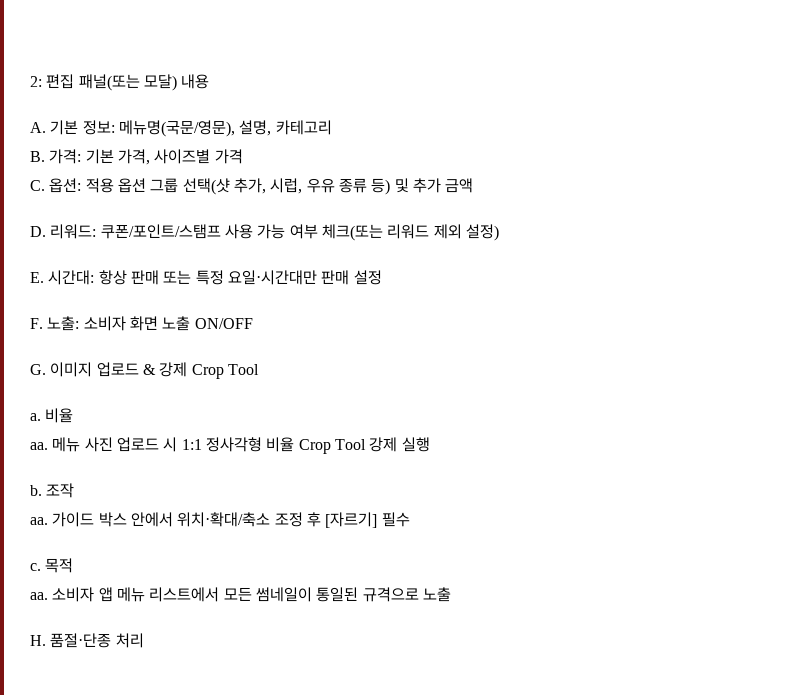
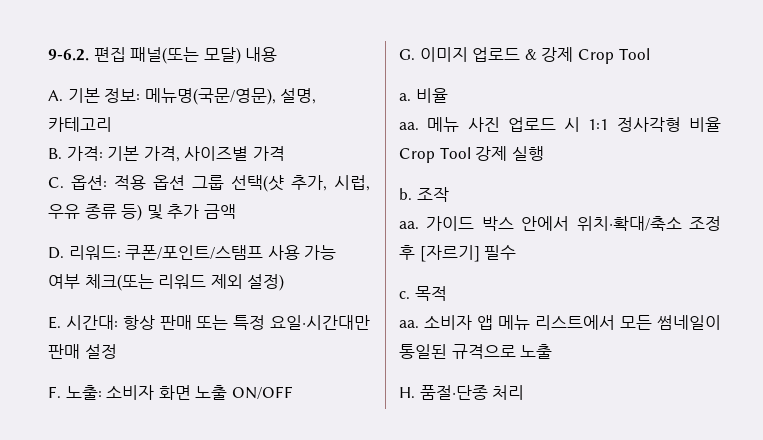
- 2: 편집 패널(또는 모달) 내용
+ 9-6.2. 편집 패널(또는 모달) 내용

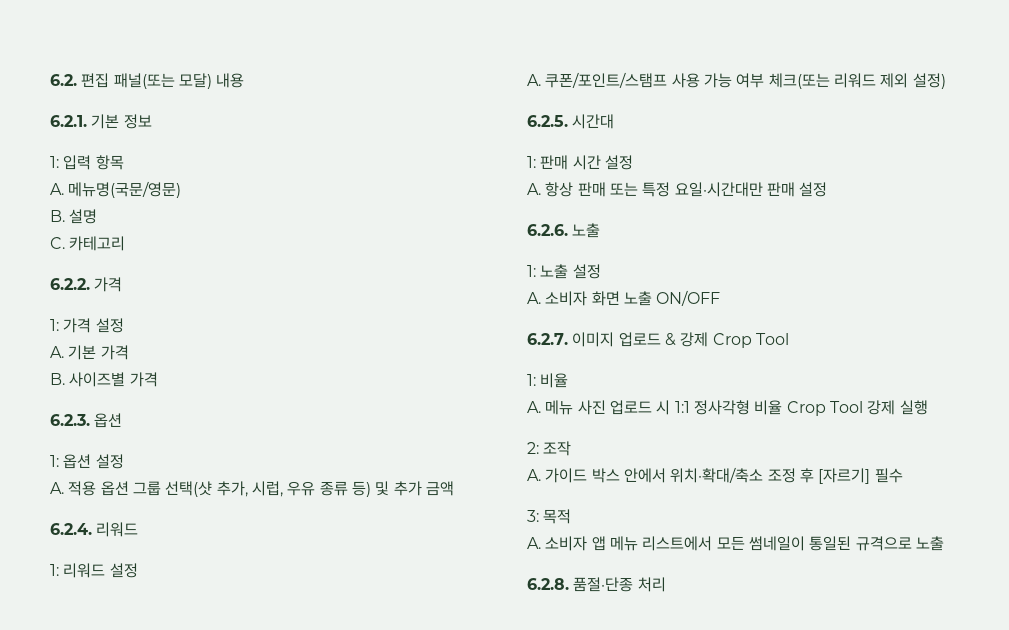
- 9-6.2. 편집 패널(또는 모달) 내용
+ 6.2. 편집 패널(또는 모달) 내용
- A. 기본 정보: 메뉴명(국문/영문), 설명, 카테고리
- B. 가격: 기본 가격, 사이즈별 가격
- C. 옵션: 적용 옵션 그룹 선택(샷 추가, 시럽, 우유 종류 등) 및 추가 금액
+ 6.2.1. 기본 정보
+ 1: 입력 항목
+ A. 메뉴명(국문/영문)
+ B. 설명
+ C. 카테고리
+ 6.2.2. 가격
+ 1: 가격 설정
+ A. 기본 가격
+ B. 사이즈별 가격
+ 6.2.3. 옵션
+ 1: 옵션 설정
+ A. 적용 옵션 그룹 선택(샷 추가, 시럽, 우유 종류 등) 및 추가 금액
- D. 리워드: 쿠폰/포인트/스탬프 사용 가능 여부 체크(또는 리워드 제외 설정)
+ 6.2.4. 리워드
+ 1: 리워드 설정
+ A. 쿠폰/포인트/스탬프 사용 가능 여부 체크(또는 리워드 제외 설정)
- E. 시간대: 항상 판매 또는 특정 요일·시간대만 판매 설정
+ 6.2.5. 시간대
+ 1: 판매 시간 설정
+ A. 항상 판매 또는 특정 요일·시간대만 판매 설정
- F. 노출: 소비자 화면 노출 ON/OFF
+ 6.2.6. 노출
+ 1: 노출 설정
+ A. 소비자 화면 노출 ON/OFF
- G. 이미지 업로드 & 강제 Crop Tool
+ 6.2.7. 이미지 업로드 & 강제 Crop Tool
- a. 비율
+ 1: 비율
- aa. 메뉴 사진 업로드 시 1:1 정사각형 비율 Crop Tool 강제 실행
+ A. 메뉴 사진 업로드 시 1:1 정사각형 비율 Crop Tool 강제 실행
- b. 조작
+ 2: 조작
- aa. 가이드 박스 안에서 위치·확대/축소 조정 후 [자르기] 필수
+ A. 가이드 박스 안에서 위치·확대/축소 조정 후 [자르기] 필수
- c. 목적
+ 3: 목적
- aa. 소비자 앱 메뉴 리스트에서 모든 썸네일이 통일된 규격으로 노출
+ A. 소비자 앱 메뉴 리스트에서 모든 썸네일이 통일된 규격으로 노출
- H. 품절·단종 처리
+ 6.2.8. 품절·단종 처리

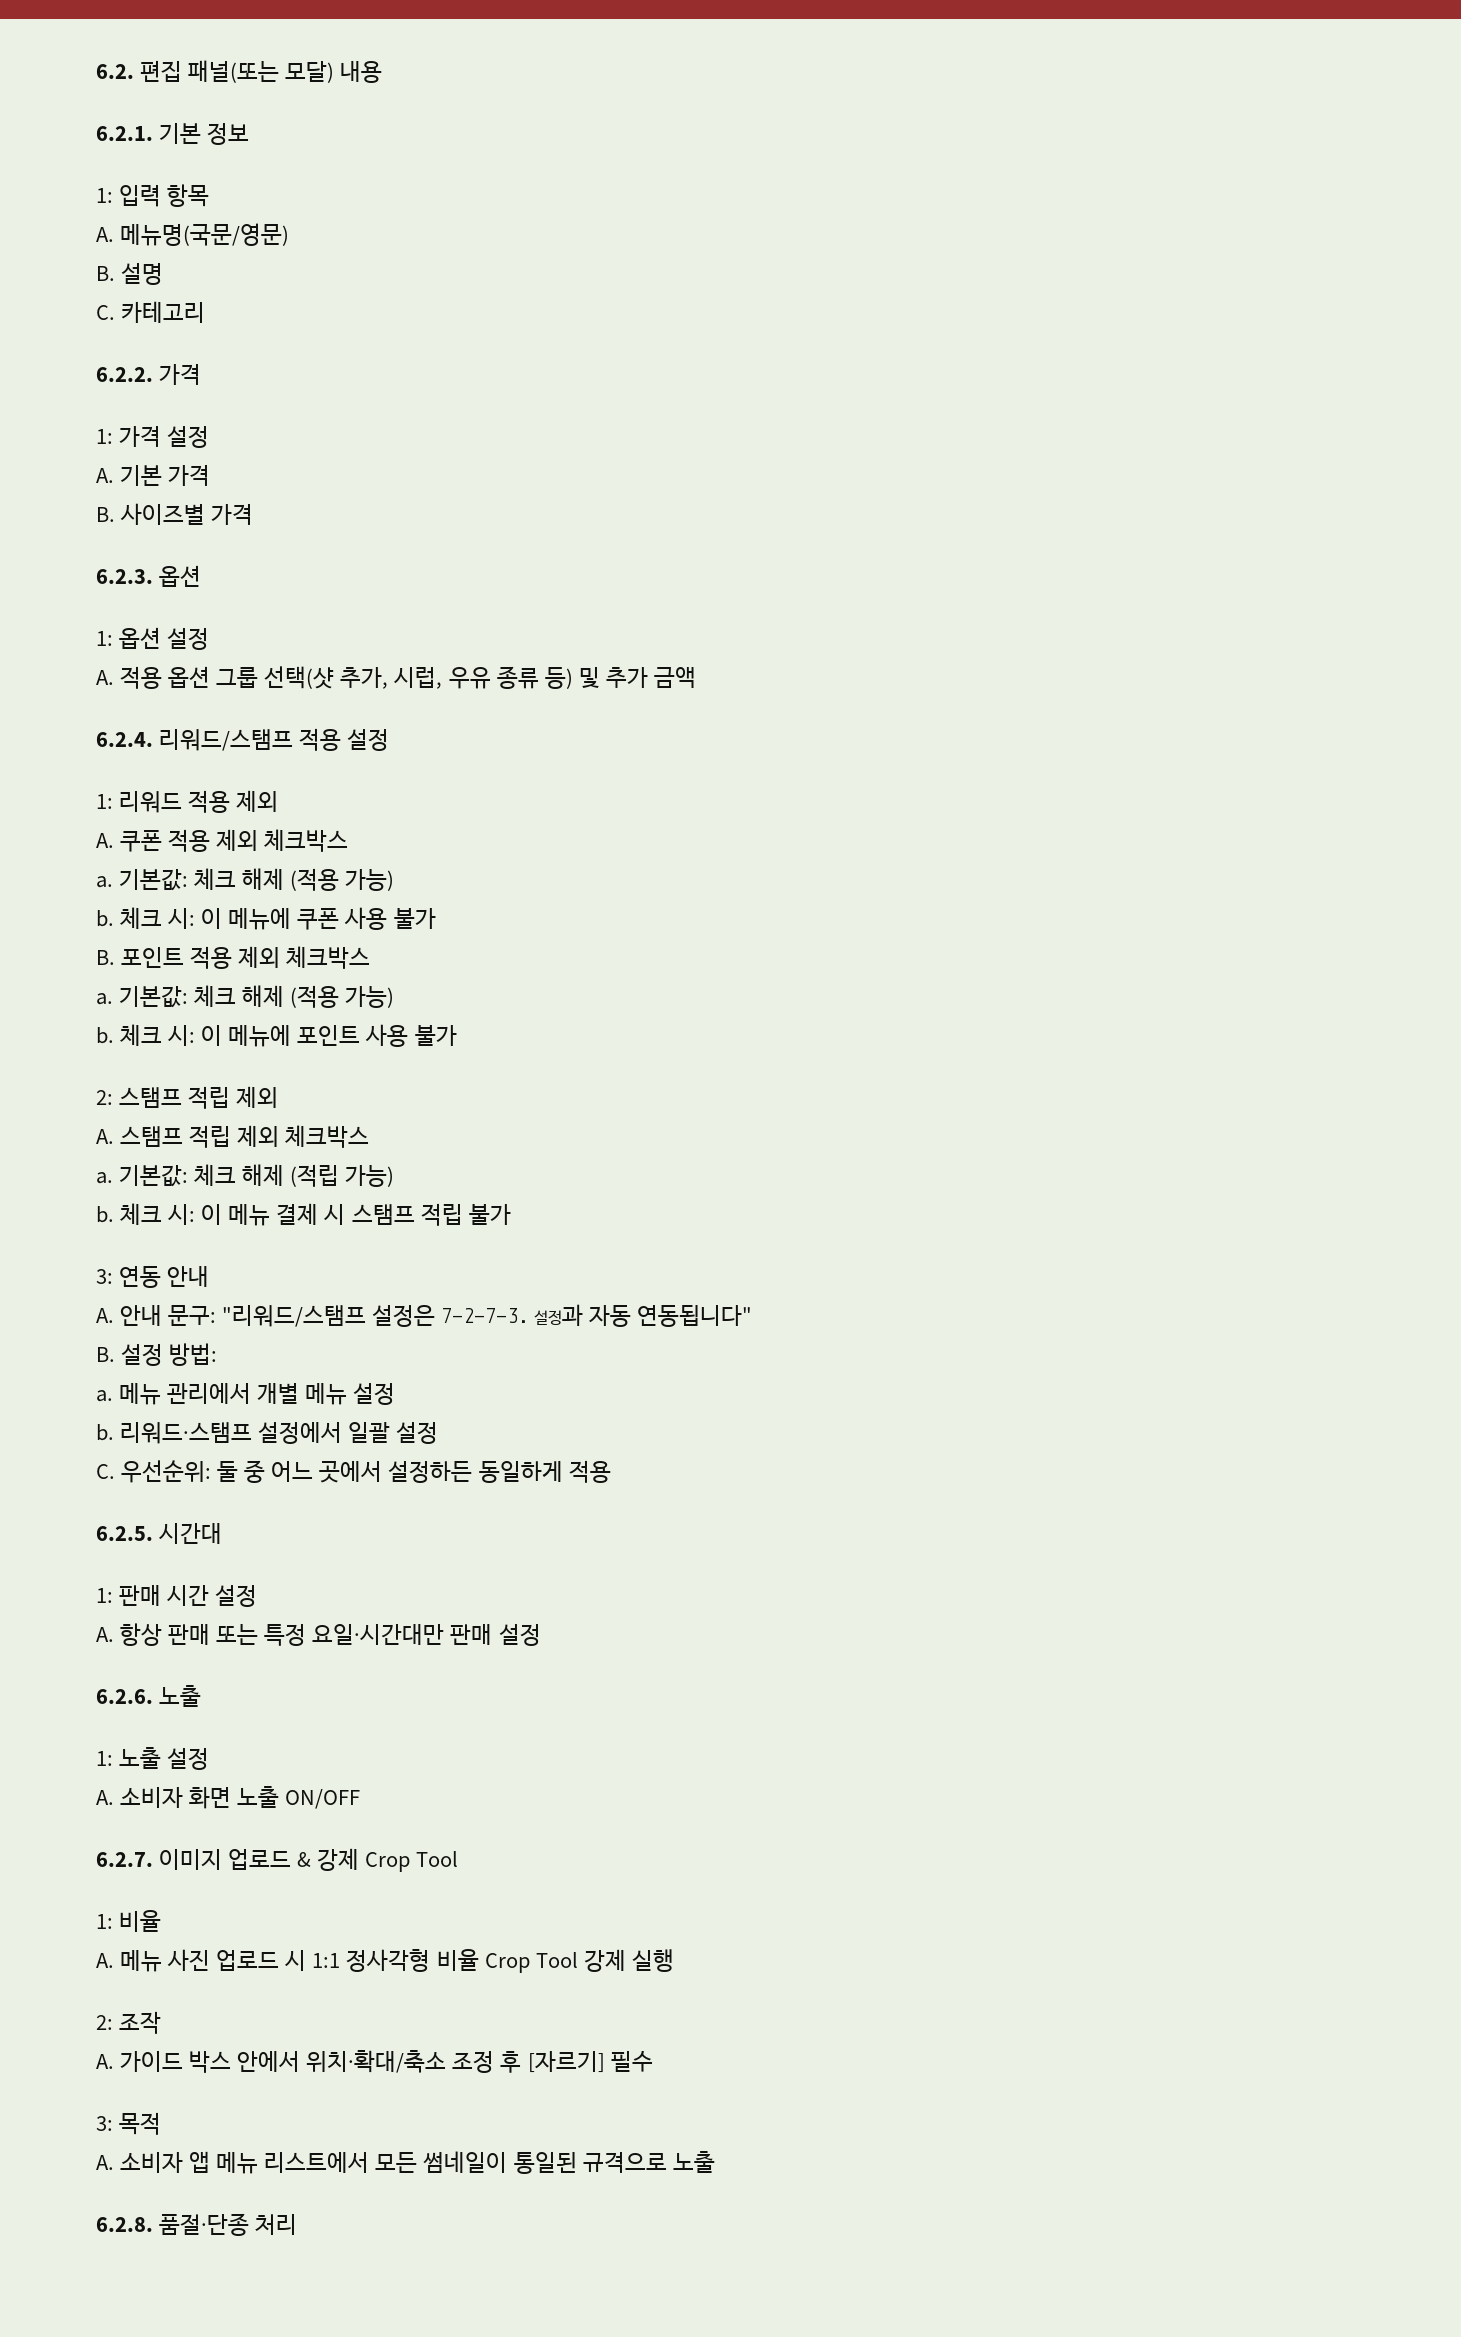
- 6.2.4. 리워드
+ 6.2.4. 리워드/스탬프 적용 설정
- 1: 리워드 설정
- A. 쿠폰/포인트/스탬프 사용 가능 여부 체크(또는 리워드 제외 설정)
+ 1: 리워드 적용 제외
+ A. 쿠폰 적용 제외 체크박스
+ a. 기본값: 체크 해제 (적용 가능)
+ b. 체크 시: 이 메뉴에 쿠폰 사용 불가
+ B. 포인트 적용 제외 체크박스
+ a. 기본값: 체크 해제 (적용 가능)
+ b. 체크 시: 이 메뉴에 포인트 사용 불가
+ 2: 스탬프 적립 제외
+ A. 스탬프 적립 제외 체크박스
+ a. 기본값: 체크 해제 (적립 가능)
+ b. 체크 시: 이 메뉴 결제 시 스탬프 적립 불가
+ 3: 연동 안내
+ A. 안내 문구: "리워드/스탬프 설정은 7-2-7-3. 설정과 자동 연동됩니다"
+ B. 설정 방법:
+ a. 메뉴 관리에서 개별 메뉴 설정
+ b. 리워드·스탬프 설정에서 일괄 설정
+ C. 우선순위: 둘 중 어느 곳에서 설정하든 동일하게 적용

